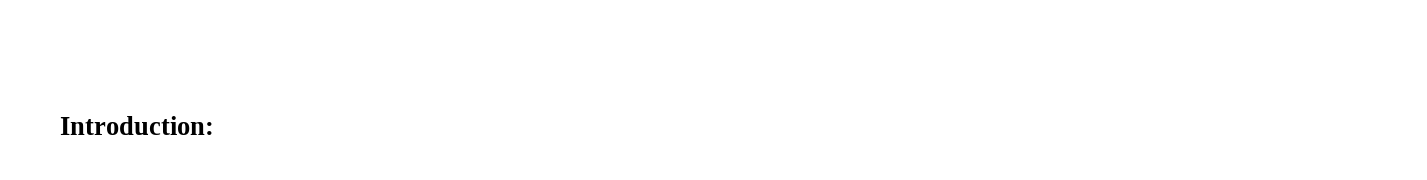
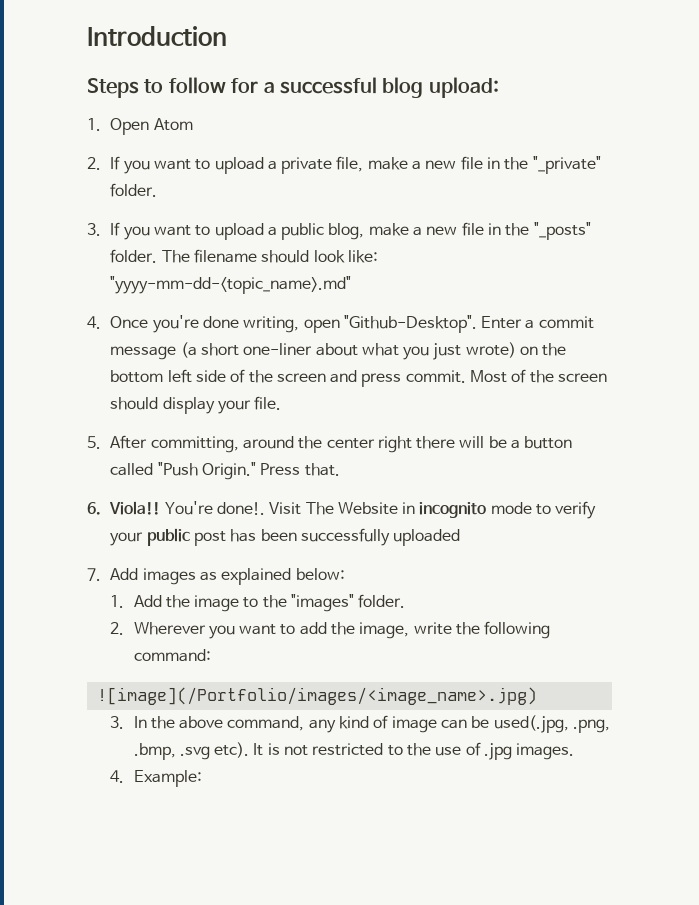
- Introduction:
+ Introduction
+ Steps to follow for a successful blog upload:
+ 1. Open Atom
+ 2. If you want to upload a private file, make a new file in the "_private" folder.
+ 3. If you want to upload a public blog, make a new file in the "_posts" folder. The filename should look like: "yyyy-mm-dd-<topic_name>.md"
+ 4. Once you're done writing, open "Github-Desktop". Enter a commit message (a short one-liner about what you just wrote) on the bottom left side of the screen and press commit. Most of the screen should display your file.
+ 5. After committing, around the center right there will be a button called "Push Origin." Press that.
+ 6. Viola!! You're done!. Visit The Website in incognito mode to verify your public post has been successfully uploaded
+ 7. Add images as explained below:
+ 1. Add the image to the "images" folder.
+ 2. Wherever you want to add the image, write the following command:
+ ![image](/Portfolio/images/<image_name>.jpg)
+ 3. In the above command, any kind of image can be used(.jpg, .png, .bmp, .svg etc). It is not restricted to the use of .jpg images.
+ 4. Example:

